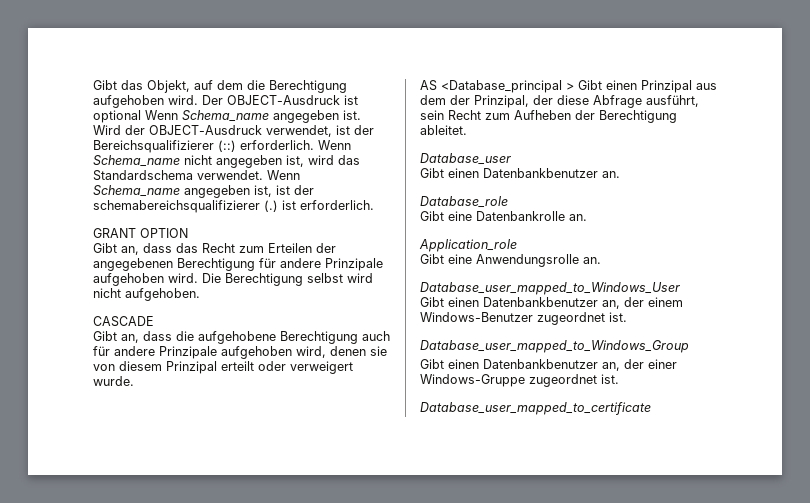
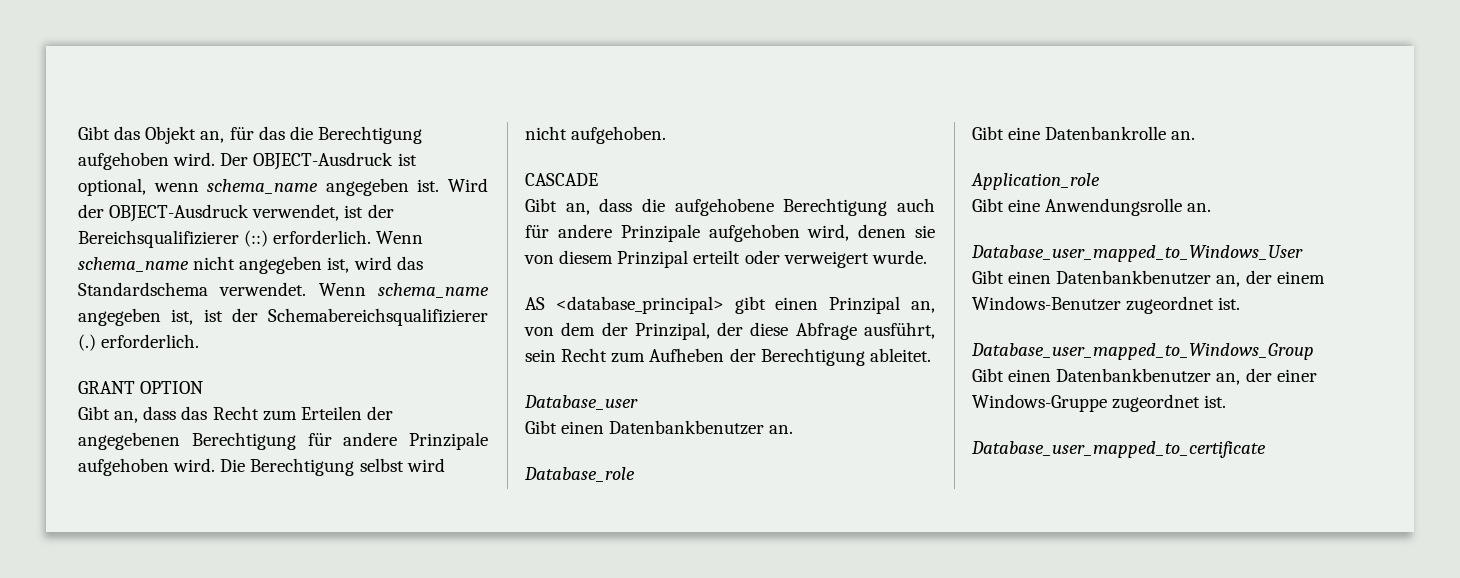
- Gibt das Objekt, auf dem die Berechtigung aufgehoben wird.
+ Gibt das Objekt an, für das die Berechtigung aufgehoben wird.
- Der OBJECT-Ausdruck ist optional Wenn Schema_name angegeben ist.
+ Der OBJECT-Ausdruck ist optional, wenn schema_name angegeben ist.
- Wenn Schema_name nicht angegeben ist, wird das Standardschema verwendet.
+ Wenn schema_name nicht angegeben ist, wird das Standardschema verwendet.
- Wenn Schema_name angegeben ist, ist der schemabereichsqualifizierer (.) ist erforderlich.
+ Wenn schema_name angegeben ist, ist der Schemabereichsqualifizierer (.) erforderlich.
- AS <Database_principal > Gibt einen Prinzipal aus dem der Prinzipal, der diese Abfrage ausführt, sein Recht zum Aufheben der Berechtigung ableitet.
+ AS <database_principal> gibt einen Prinzipal an, von dem der Prinzipal, der diese Abfrage ausführt, sein Recht zum Aufheben der Berechtigung ableitet.

